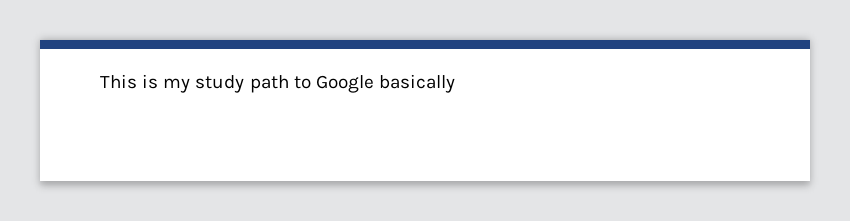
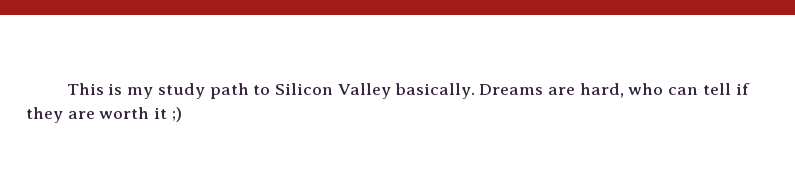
- This is my study path to Google basically
+ This is my study path to Silicon Valley basically. Dreams are hard, who can tell if they are worth it ;)

